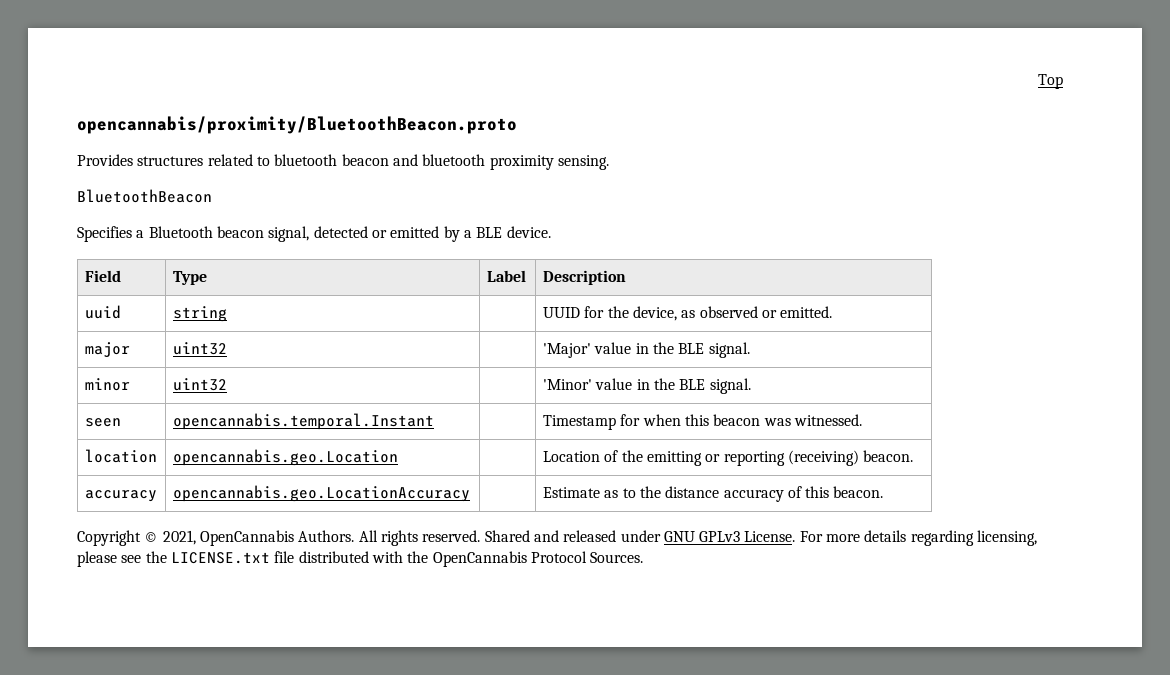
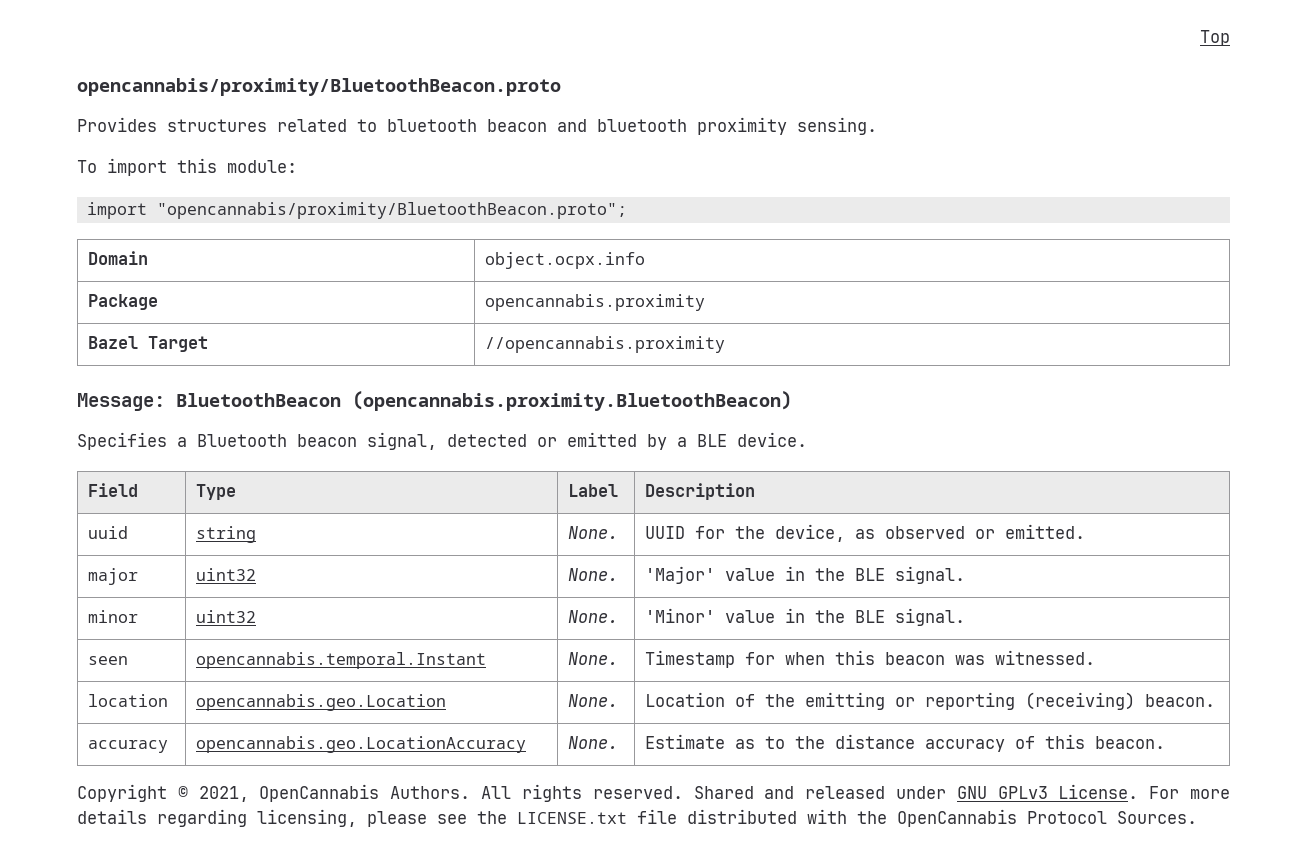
- BluetoothBeacon
+ To import this module:
+ import "opencannabis/proximity/BluetoothBeacon.proto";
+ Domain | object.ocpx.info
+ Package | opencannabis.proximity
+ Bazel Target | //opencannabis.proximity
+ Message: BluetoothBeacon (opencannabis.proximity.BluetoothBeacon)
- uuid | string | | UUID for the device, as observed or emitted.
+ uuid | string | None. | UUID for the device, as observed or emitted.
- major | uint32 | | 'Major' value in the BLE signal.
+ major | uint32 | None. | 'Major' value in the BLE signal.
- minor | uint32 | | 'Minor' value in the BLE signal.
+ minor | uint32 | None. | 'Minor' value in the BLE signal.
- seen | opencannabis.temporal.Instant | | Timestamp for when this beacon was witnessed.
+ seen | opencannabis.temporal.Instant | None. | Timestamp for when this beacon was witnessed.
- location | opencannabis.geo.Location | | Location of the emitting or reporting (receiving) beacon.
+ location | opencannabis.geo.Location | None. | Location of the emitting or reporting (receiving) beacon.
- accuracy | opencannabis.geo.LocationAccuracy | | Estimate as to the distance accuracy of this beacon.
+ accuracy | opencannabis.geo.LocationAccuracy | None. | Estimate as to the distance accuracy of this beacon.

